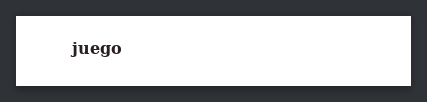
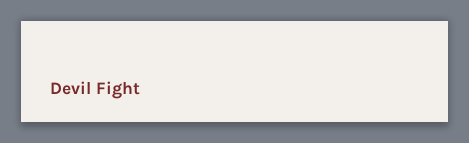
- juego
+ Devil Fight

